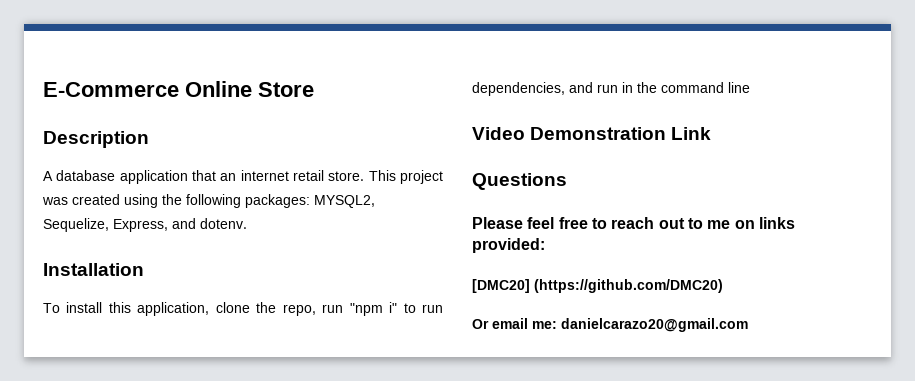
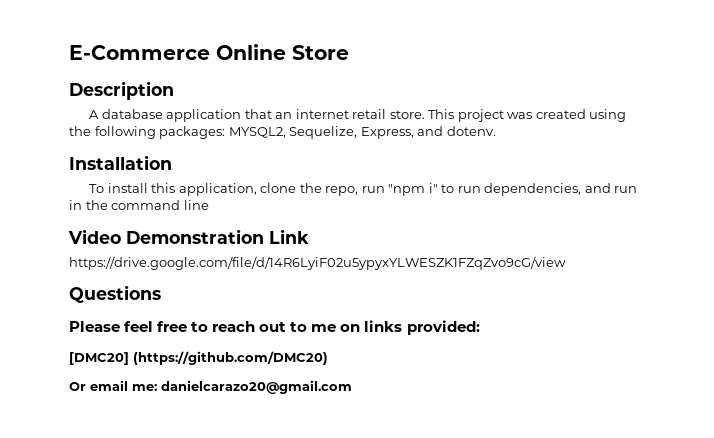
+ https://drive.google.com/file/d/14R6LyiF02u5ypyxYLWESZK1FZqZvo9cG/view

